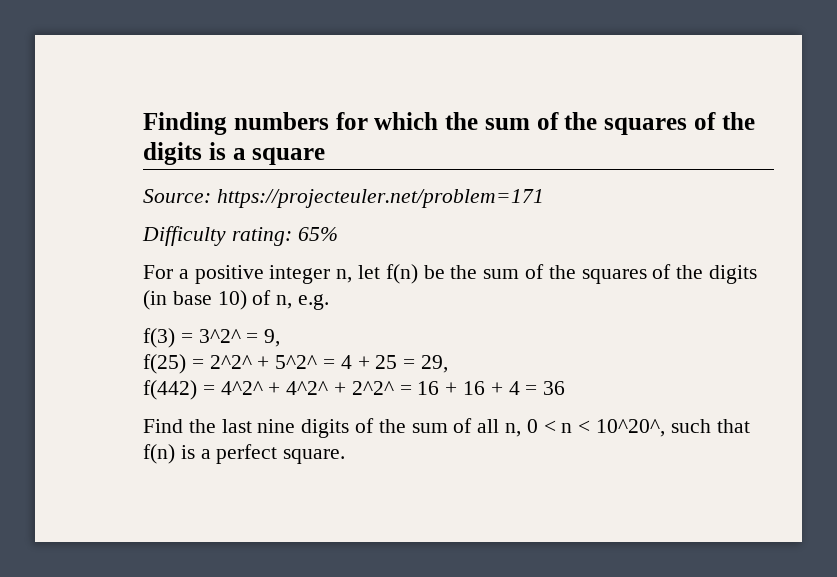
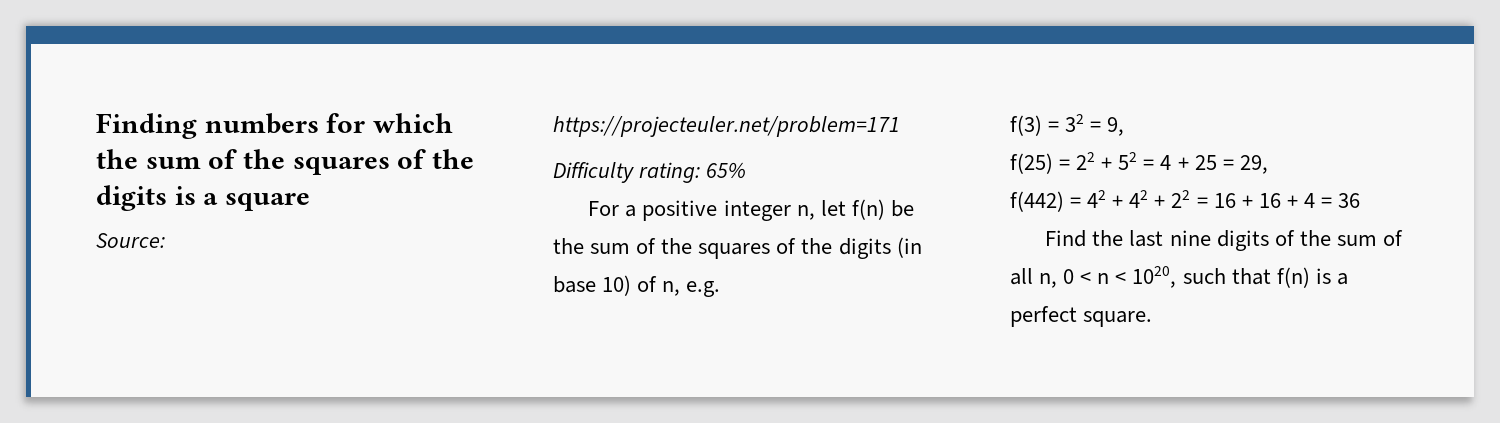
- f(3) = 3^2^ = 9,
+ f(3) = 32 = 9,
- f(25) = 2^2^ + 5^2^ = 4 + 25 = 29,
+ f(25) = 22 + 52 = 4 + 25 = 29,
- f(442) = 4^2^ + 4^2^ + 2^2^ = 16 + 16 + 4 = 36
+ f(442) = 42 + 42 + 22 = 16 + 16 + 4 = 36
- Find the last nine digits of the sum of all n, 0 < n < 10^20^, such that f(n) is a perfect square.
+ Find the last nine digits of the sum of all n, 0 < n < 1020, such that f(n) is a perfect square.

